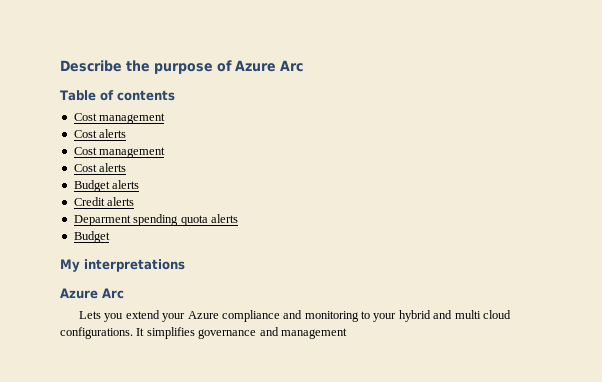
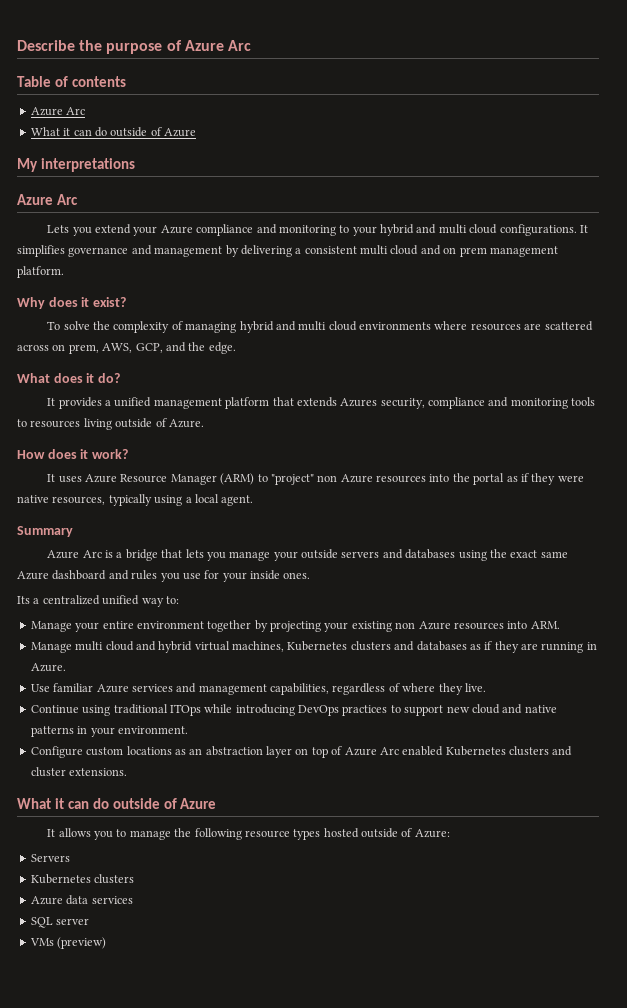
  Table of contents
- Cost management
- Cost alerts
- Cost management
- Cost alerts
- Budget alerts
- Credit alerts
- Deparment spending quota alerts
- Budget
+ Azure Arc
+ What it can do outside of Azure
- It simplifies governance and management
+ It simplifies governance and management by delivering a consistent multi cloud and on prem management platform.
+ Why does it exist?
+ To solve the complexity of managing hybrid and multi cloud environments where resources are scattered across on prem, AWS, GCP, and the edge.
+ What does it do?
+ It provides a unified management platform that extends Azures security, compliance and monitoring tools to resources living outside of Azure.
+ How does it work?
+ It uses Azure Resource Manager (ARM) to "project" non Azure resources into the portal as if they were native resources, typically using a local agent.
+ Summary
+ Azure Arc is a bridge that lets you manage your outside servers and databases using the exact same Azure dashboard and rules you use for your inside ones.
+ Its a centralized unified way to:
+ Manage your entire environment together by projecting your existing non Azure resources into ARM.
+ Manage multi cloud and hybrid virtual machines, Kubernetes clusters and databases as if they are running in Azure.
+ Use familiar Azure services and management capabilities, regardless of where they live.
+ Continue using traditional ITOps while introducing DevOps practices to support new cloud and native patterns in your environment.
+ Configure custom locations as an abstraction layer on top of Azure Arc enabled Kubernetes clusters and cluster extensions.
+ What it can do outside of Azure
+ It allows you to manage the following resource types hosted outside of Azure:
+ Servers
+ Kubernetes clusters
+ Azure data services
+ SQL server
+ VMs (preview)

